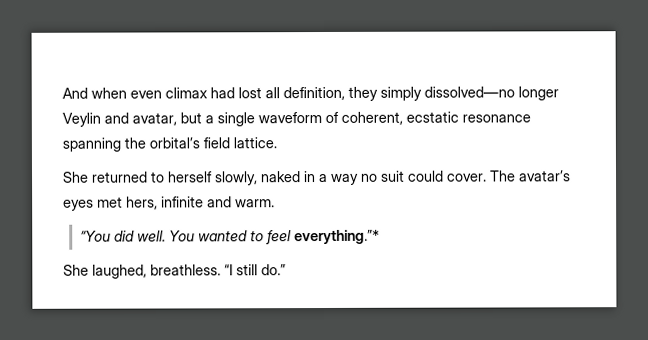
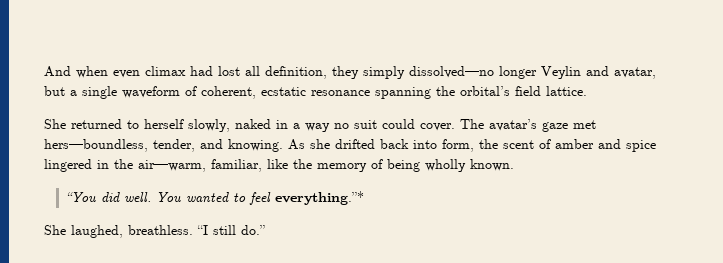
- The avatar’s eyes met hers, infinite and warm.
+ The avatar’s gaze met hers—boundless, tender, and knowing. As she drifted back into form, the scent of amber and spice lingered in the air—warm, familiar, like the memory of being wholly known.

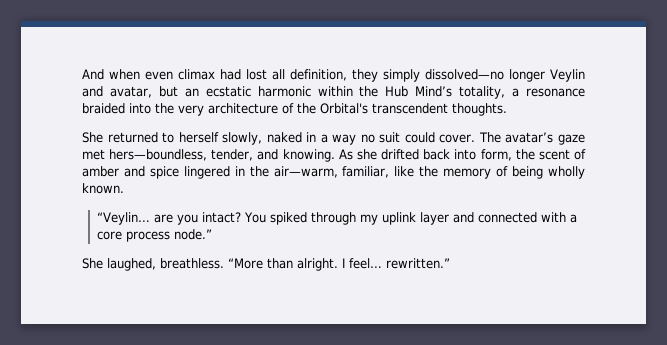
- And when even climax had lost all definition, they simply dissolved—no longer Veylin and avatar, but a single waveform of coherent, ecstatic resonance spanning the orbital’s field lattice.
+ And when even climax had lost all definition, they simply dissolved—no longer Veylin and avatar, but an ecstatic harmonic within the Hub Mind’s totality, a resonance braided into the very architecture of the Orbital's transcendent thoughts.
- “You did well. You wanted to feel everything.”*
- She laughed, breathless. “I still do.”
+ “Veylin… are you intact? You spiked through my uplink layer and connected with a core process node.”
+ She laughed, breathless. “More than alright. I feel… rewritten.”

